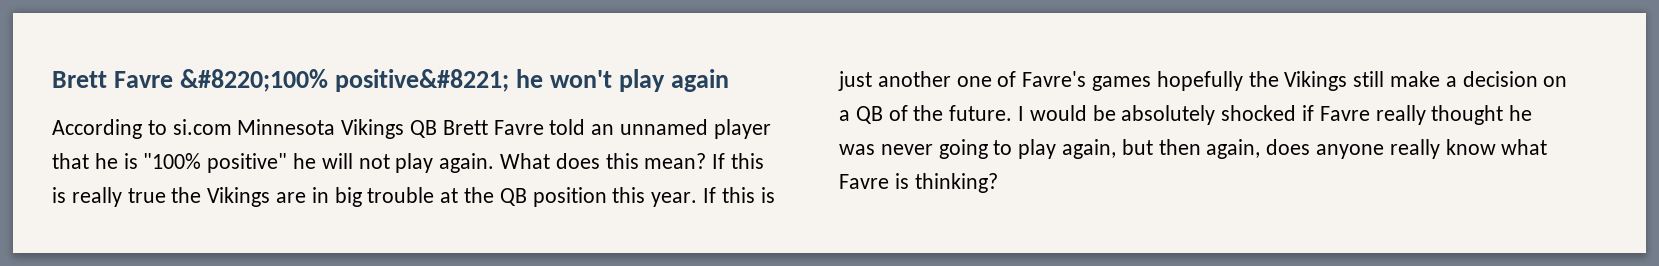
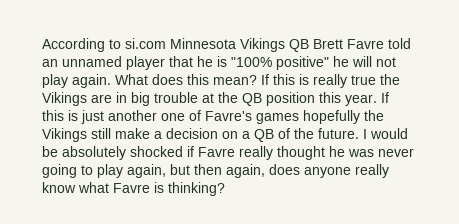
- Brett Favre &#8220;100% positive&#8221; he won't play again

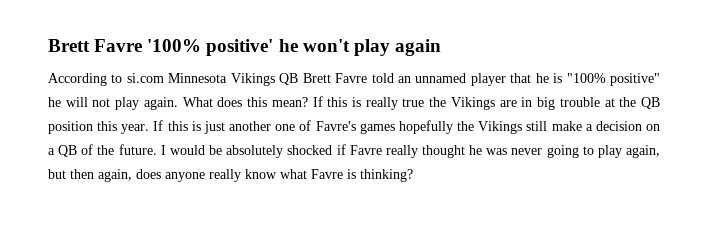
+ Brett Favre '100% positive' he won't play again

